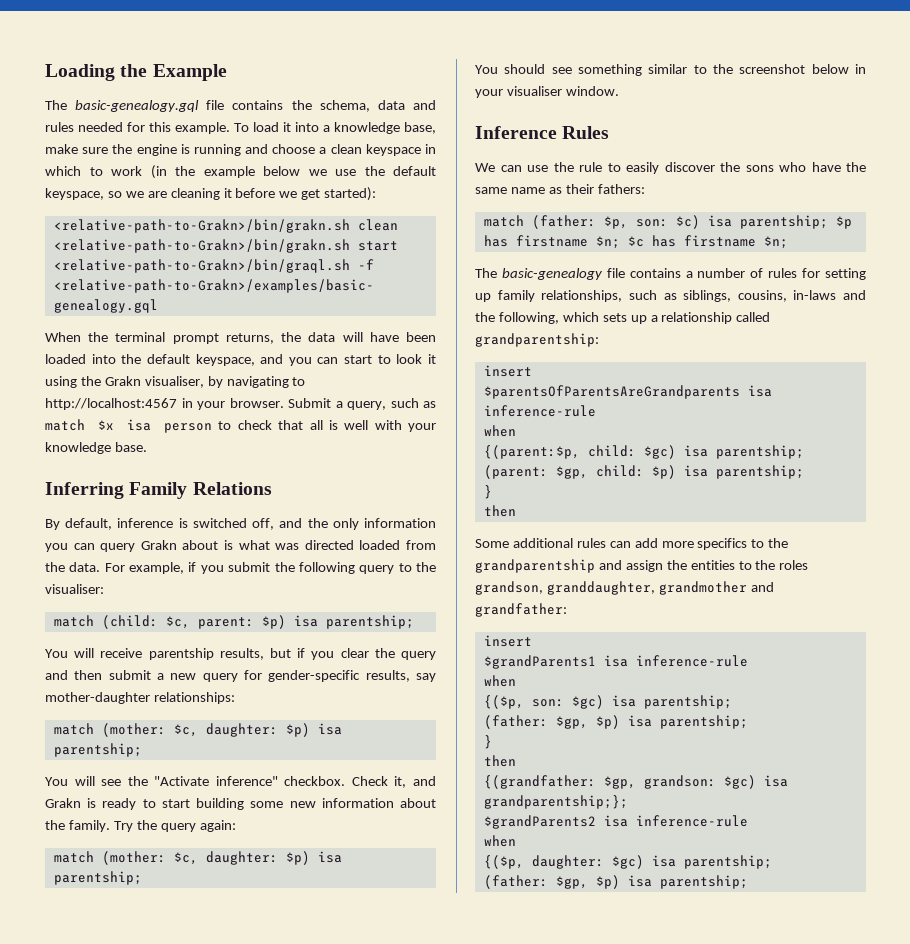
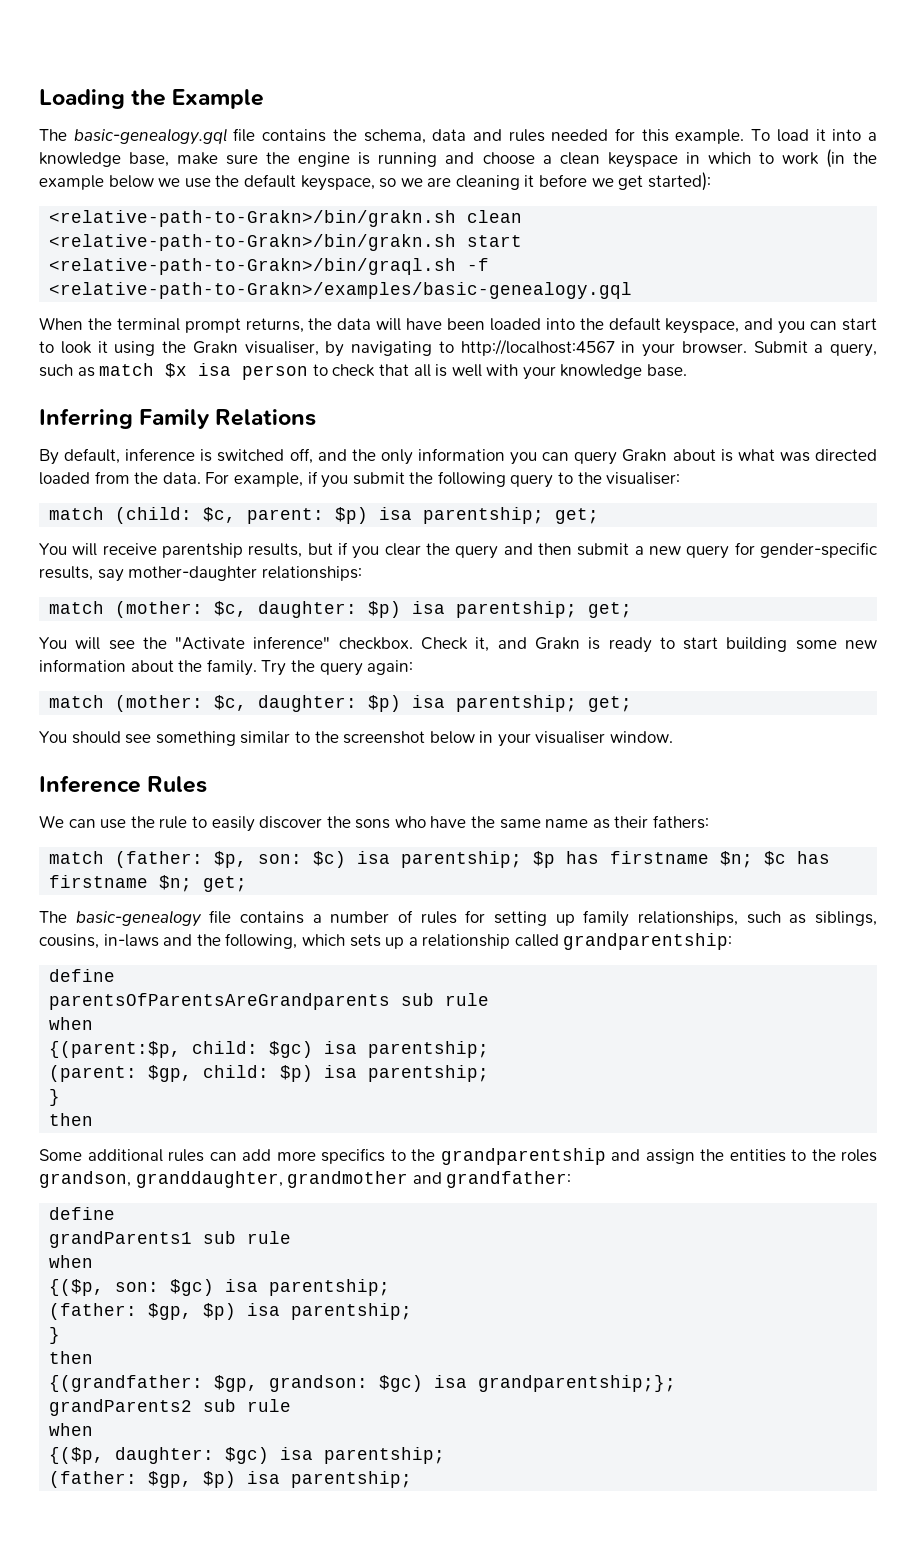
- match (child: $c, parent: $p) isa parentship;
+ match (child: $c, parent: $p) isa parentship; get;
  You will receive parentship results, but if you clear the query and then submit a new query for gender-specific results, say mother-daughter relationships:
- match (mother: $c, daughter: $p) isa parentship;
+ match (mother: $c, daughter: $p) isa parentship; get;
  Try the query again:
- match (mother: $c, daughter: $p) isa parentship;
+ match (mother: $c, daughter: $p) isa parentship; get;
- match (father: $p, son: $c) isa parentship; $p has firstname $n; $c has firstname $n;
+ match (father: $p, son: $c) isa parentship; $p has firstname $n; $c has firstname $n; get;
  The basic-genealogy file contains a number of rules for setting up family relationships, such as siblings, cousins, in-laws and the following, which sets up a relationship called grandparentship:
- insert
- $parentsOfParentsAreGrandparents isa inference-rule
+ define
+ parentsOfParentsAreGrandparents sub rule
  Some additional rules can add more specifics to the grandparentship and assign the entities to the roles grandson, granddaughter, grandmother and grandfather:
- insert
- $grandParents1 isa inference-rule
+ define
+ grandParents1 sub rule
- $grandParents2 isa inference-rule
+ grandParents2 sub rule

